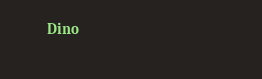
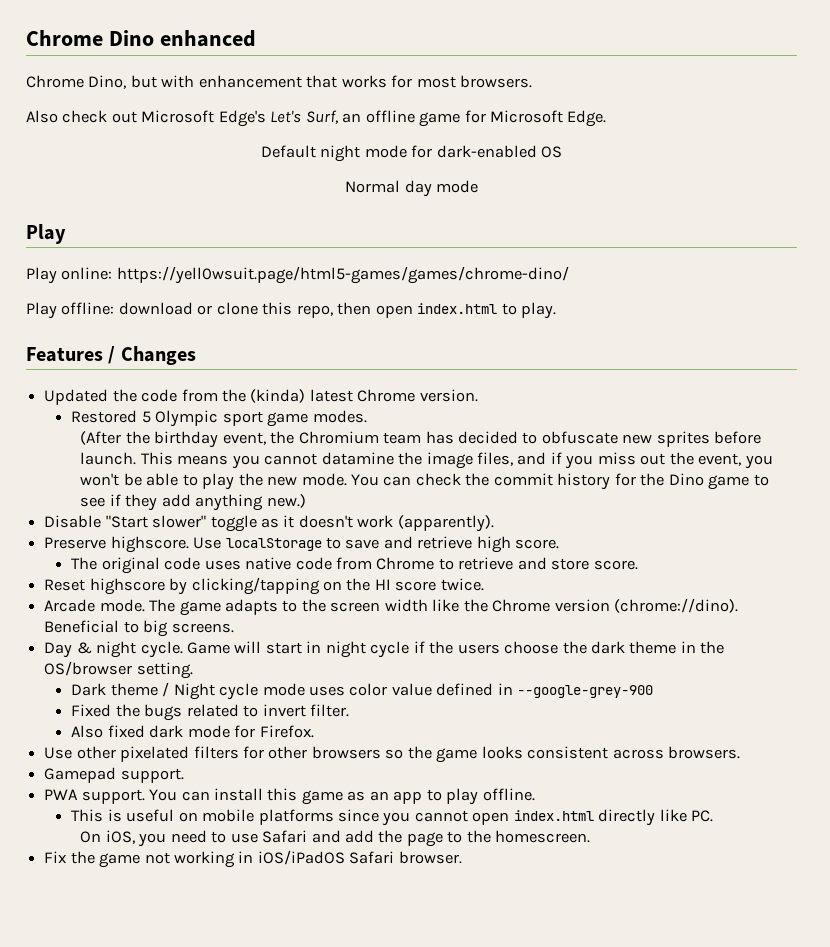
- Dino
+ Chrome Dino enhanced
+ Chrome Dino, but with enhancement that works for most browsers.
+ Also check out Microsoft Edge's Let's Surf, an offline game for Microsoft Edge.
+ Default night mode for dark-enabled OS
+ Normal day mode
+ Play
+ Play online: https://yell0wsuit.page/html5-games/games/chrome-dino/
+ Play offline: download or clone this repo, then open index.html to play.
+ Features / Changes
+ Updated the code from the (kinda) latest Chrome version.
+ Restored 5 Olympic sport game modes.
+ (After the birthday event, the Chromium team has decided to obfuscate new sprites before launch. This means you cannot datamine the image files, and if you miss out the event, you won't be able to play the new mode. You can check the commit history for the Dino game to see if they add anything new.)
+ Disable "Start slower" toggle as it doesn't work (apparently).
+ Preserve highscore. Use localStorage to save and retrieve high score.
+ The original code uses native code from Chrome to retrieve and store score.
+ Reset highscore by clicking/tapping on the HI score twice.
+ Arcade mode. The game adapts to the screen width like the Chrome version (chrome://dino). Beneficial to big screens.
+ Day & night cycle. Game will start in night cycle if the users choose the dark theme in the OS/browser setting.
+ Dark theme / Night cycle mode uses color value defined in --google-grey-900
+ Fixed the bugs related to invert filter.
+ Also fixed dark mode for Firefox.
+ Use other pixelated filters for other browsers so the game looks consistent across browsers.
+ Gamepad support.
+ PWA support. You can install this game as an app to play offline.
+ This is useful on mobile platforms since you cannot open index.html directly like PC.
+ On iOS, you need to use Safari and add the page to the homescreen.
+ Fix the game not working in iOS/iPadOS Safari browser.

